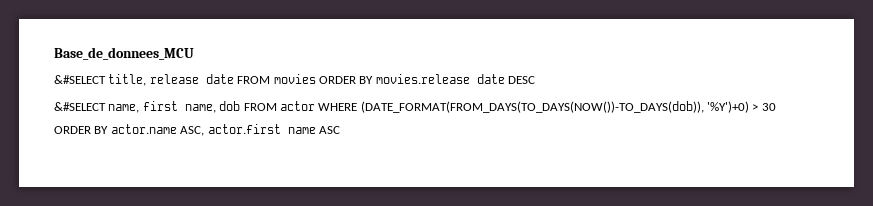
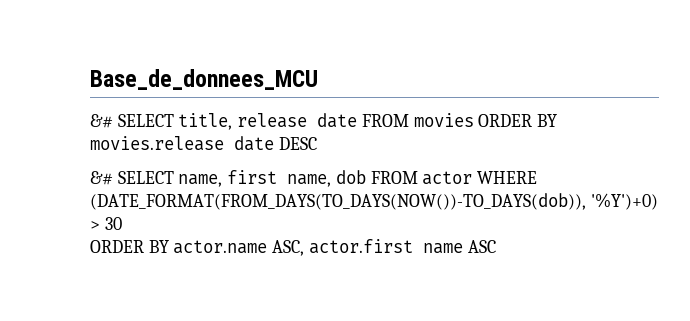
- &#SELECT title, release date FROM movies ORDER BY movies.release date DESC
+ &# SELECT title, release date FROM movies ORDER BY movies.release date DESC
- &#SELECT name, first name, dob FROM actor WHERE (DATE_FORMAT(FROM_DAYS(TO_DAYS(NOW())-TO_DAYS(dob)), '%Y')+0) > 30
+ &# SELECT name, first name, dob FROM actor WHERE (DATE_FORMAT(FROM_DAYS(TO_DAYS(NOW())-TO_DAYS(dob)), '%Y')+0) > 30

